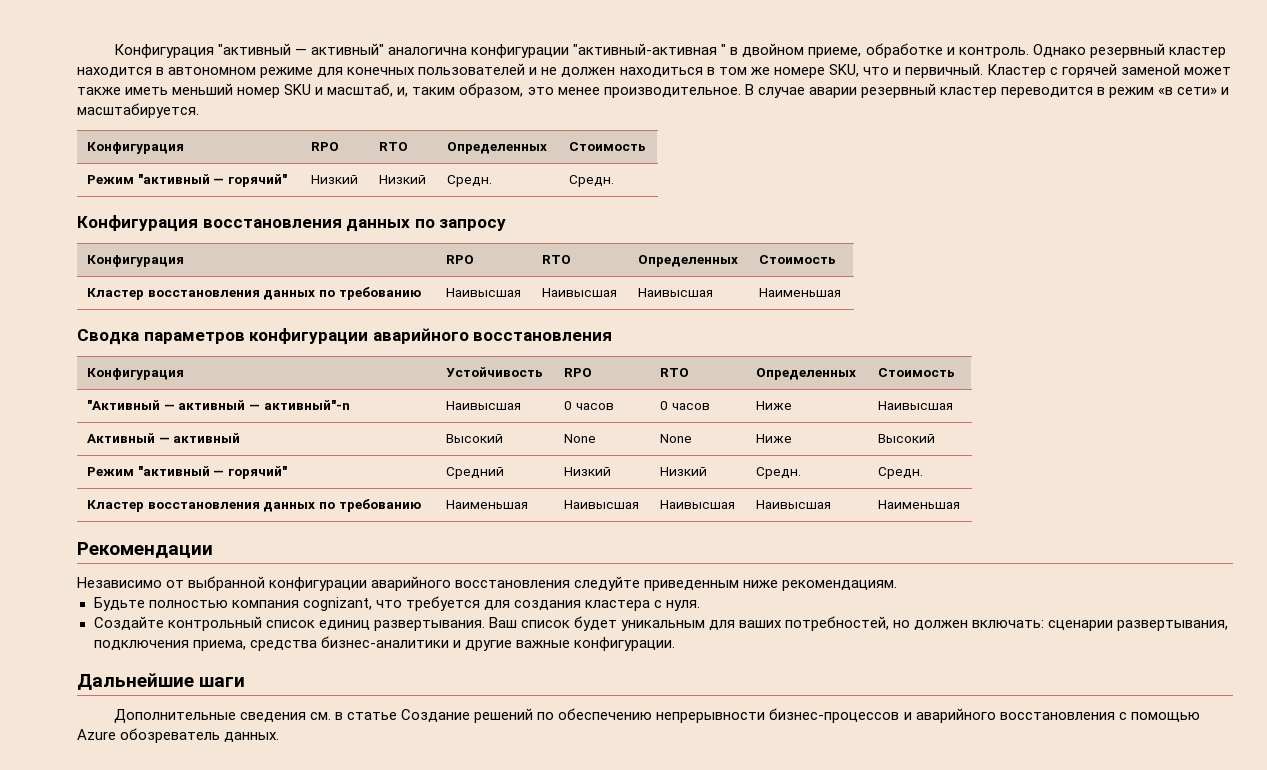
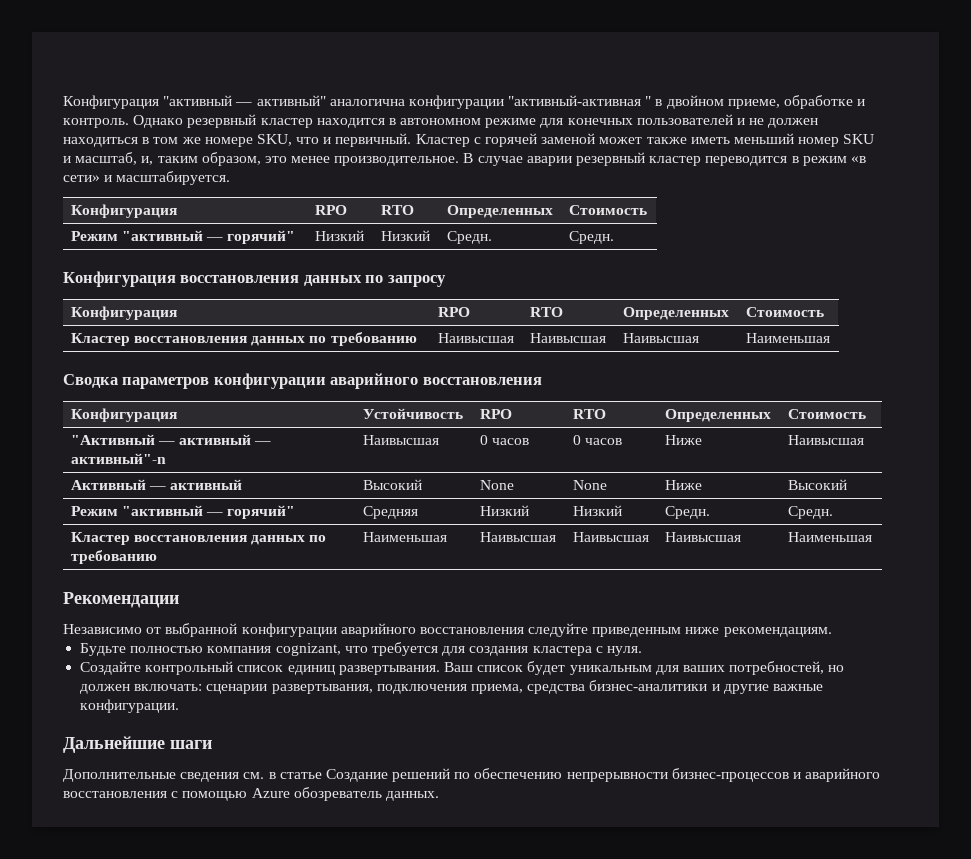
- Режим "активный — горячий" | Средний | Низкий | Низкий | Средн. | Средн.
+ Режим "активный — горячий" | Средняя | Низкий | Низкий | Средн. | Средн.

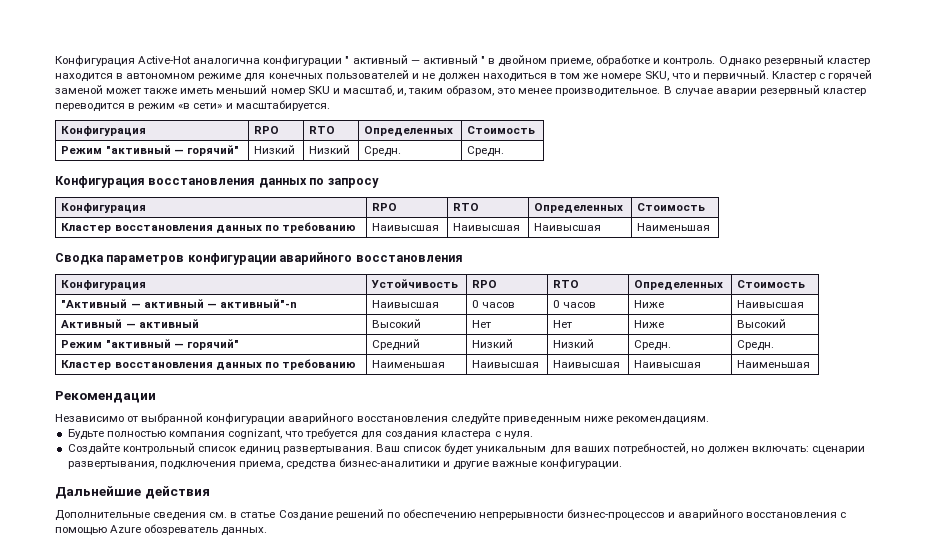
- Конфигурация "активный — активный" аналогична конфигурации "активный-активная " в двойном приеме, обработке и контроль.
+ Конфигурация Active-Hot аналогична конфигурации " активный — активный " в двойном приеме, обработке и контроль.
- Активный — активный | Высокий | None | None | Ниже | Высокий
+ Активный — активный | Высокий | Нет | Нет | Ниже | Высокий
- Режим "активный — горячий" | Средняя | Низкий | Низкий | Средн. | Средн.
+ Режим "активный — горячий" | Средний | Низкий | Низкий | Средн. | Средн.
- Дальнейшие шаги
+ Дальнейшие действия

